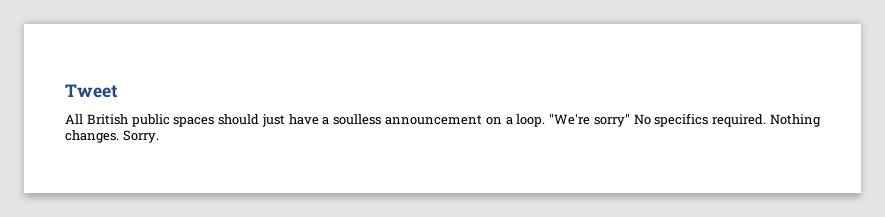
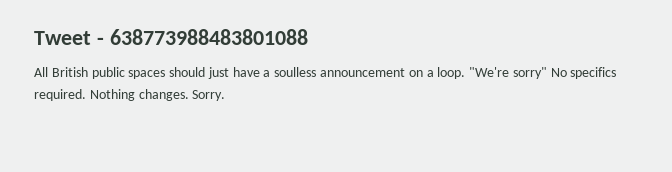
- Tweet
+ Tweet - 638773988483801088

